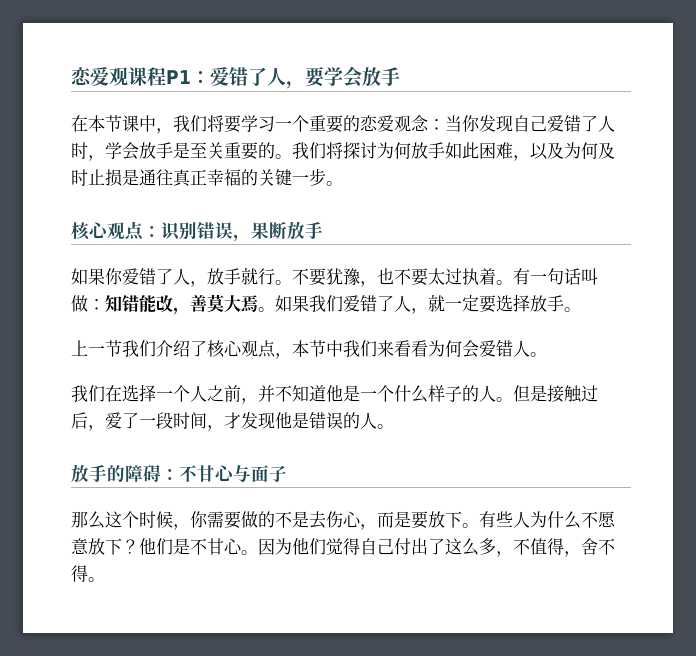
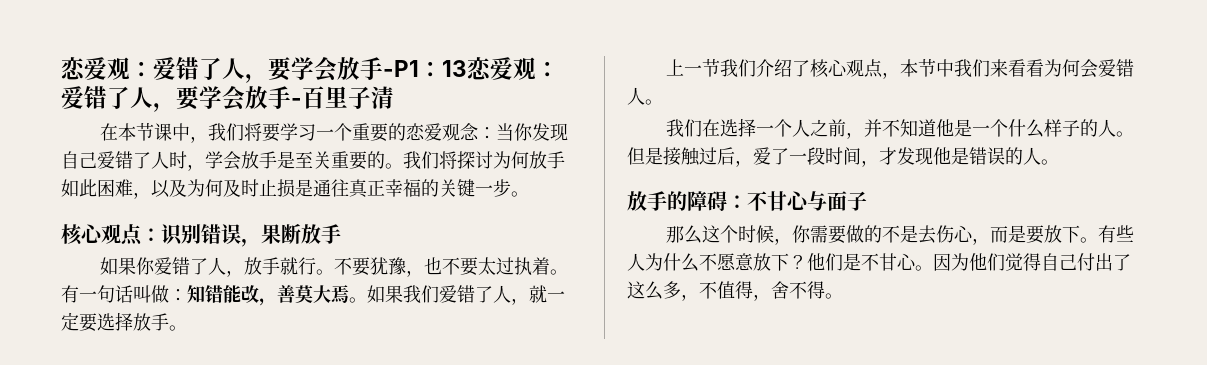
- 恋爱观课程P1：爱错了人，要学会放手
+ 恋爱观：爱错了人，要学会放手-P1：13恋爱观：爱错了人，要学会放手-百里子清

